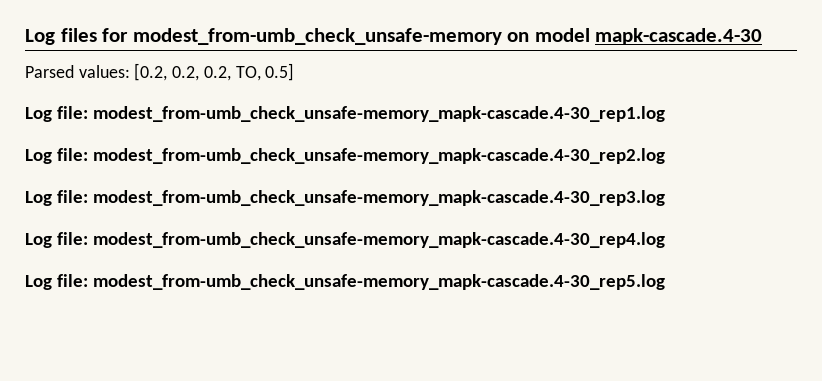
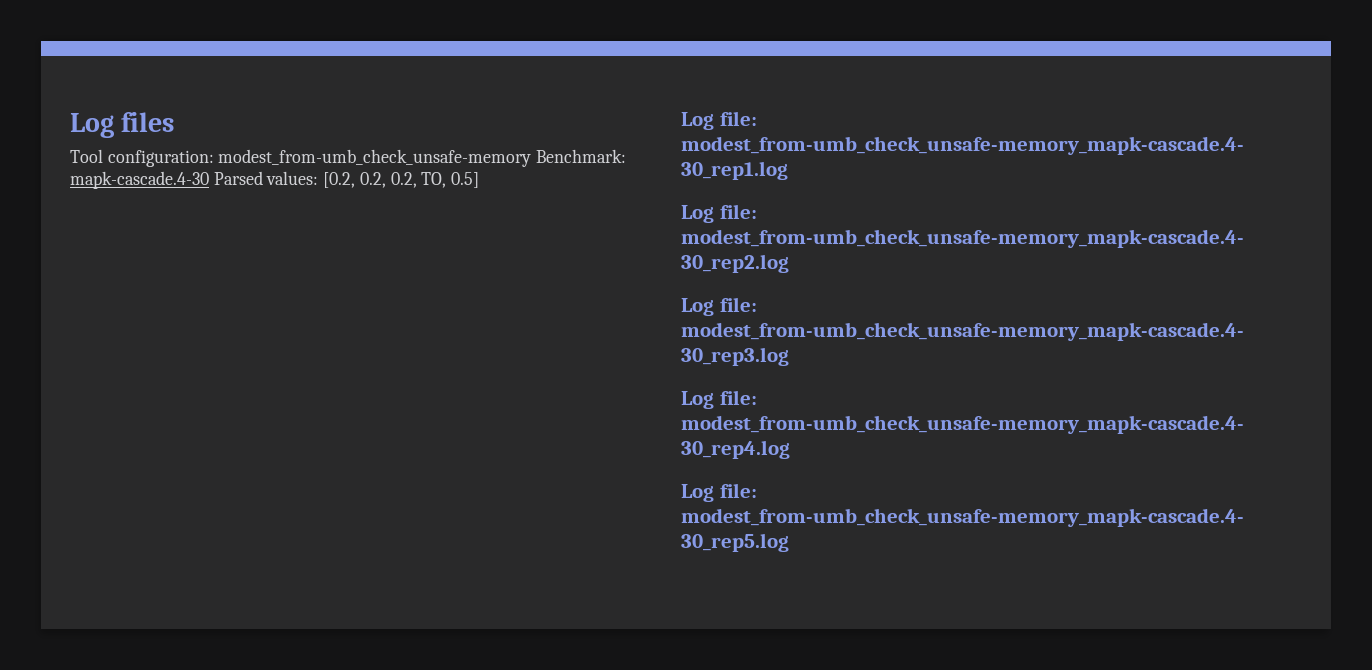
- Log files for modest_from-umb_check_unsafe-memory on model mapk-cascade.4-30
- Parsed values: [0.2, 0.2, 0.2, TO, 0.5]
+ Log files
+ Tool configuration: modest_from-umb_check_unsafe-memory Benchmark: mapk-cascade.4-30 Parsed values: [0.2, 0.2, 0.2, TO, 0.5]

